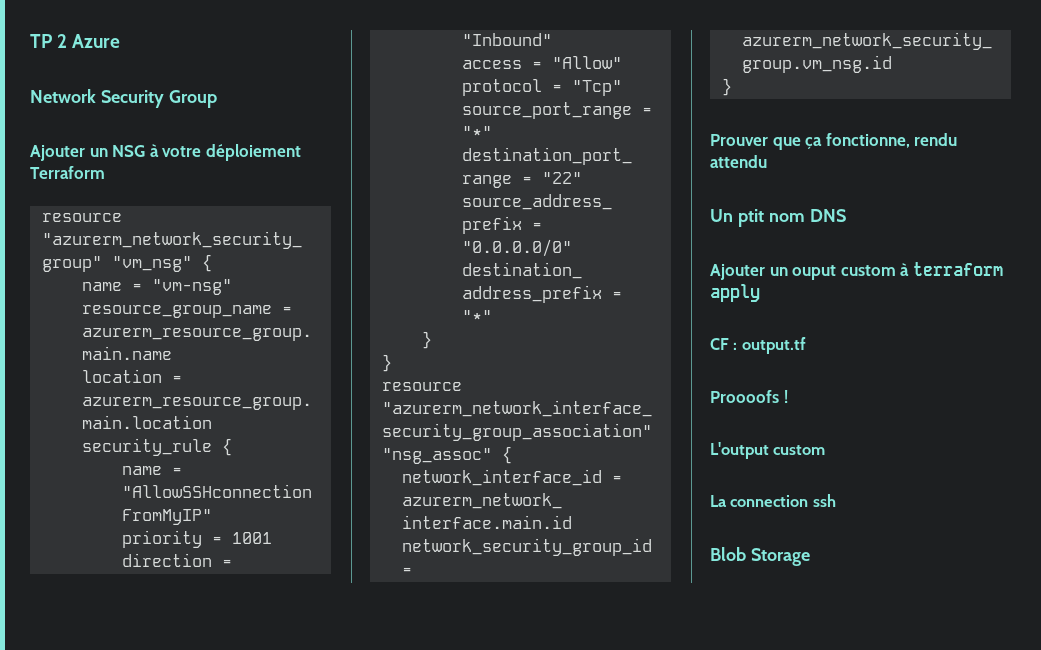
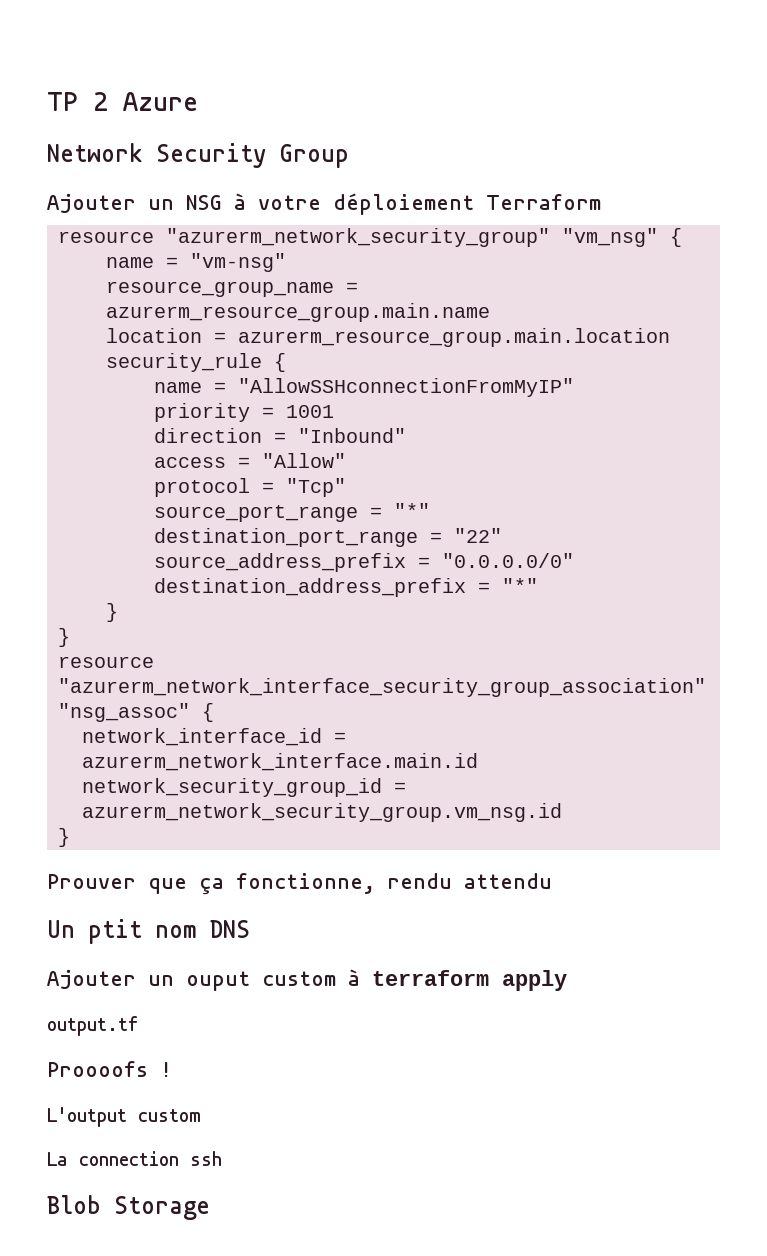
- CF : output.tf
+ output.tf

